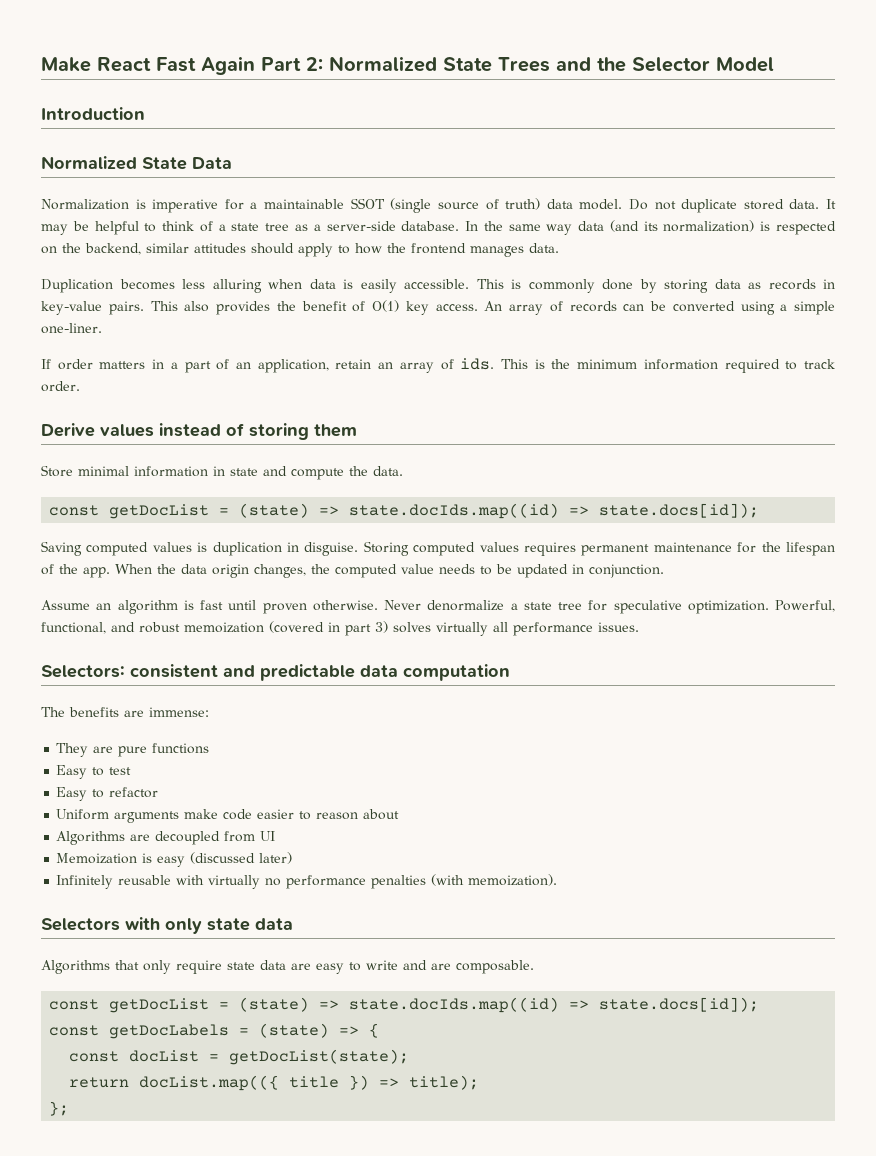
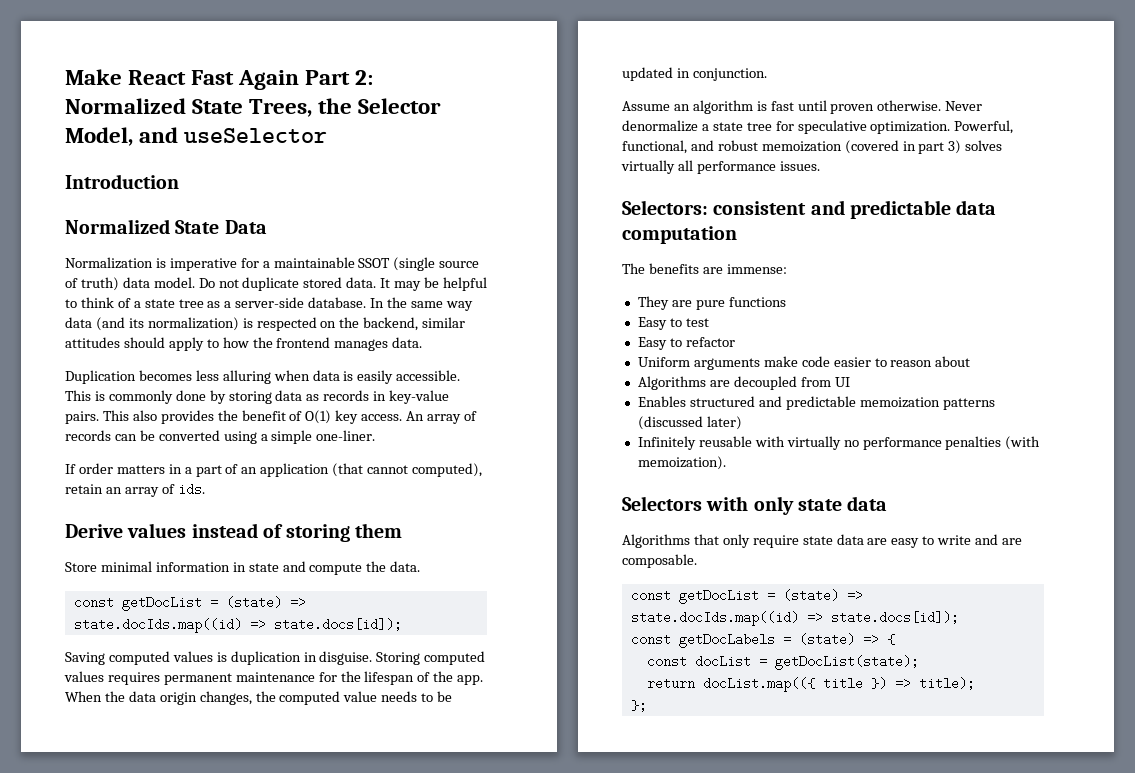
- Make React Fast Again Part 2: Normalized State Trees and the Selector Model
+ Make React Fast Again Part 2: Normalized State Trees, the Selector Model, and useSelector
- If order matters in a part of an application, retain an array of ids. This is the minimum information required to track order.
+ If order matters in a part of an application (that cannot computed), retain an array of ids.
- Memoization is easy (discussed later)
+ Enables structured and predictable memoization patterns (discussed later)

